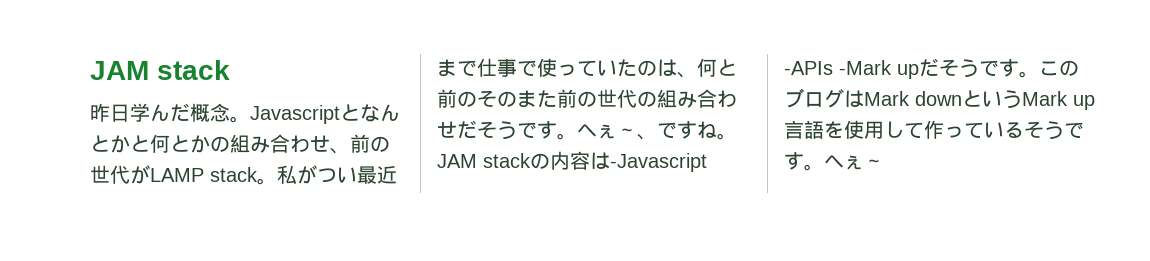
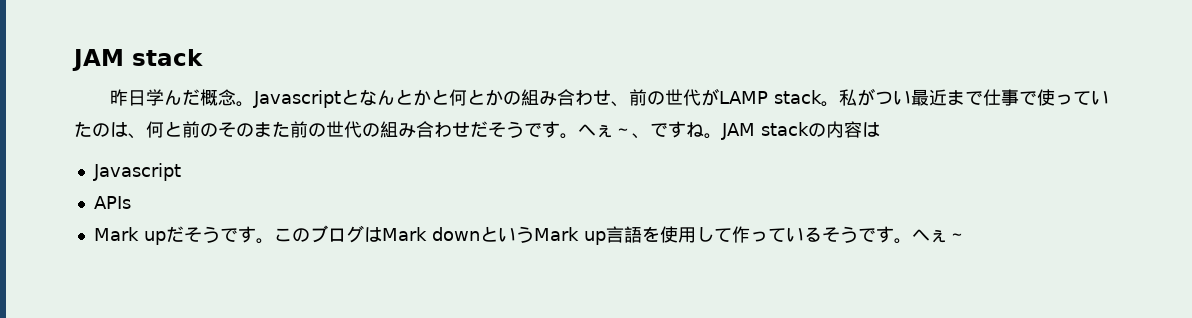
- JAM stackの内容は-Javascript -APIs -Mark upだそうです。
+ JAM stackの内容は
+ Javascript
+ APIs
+ Mark upだそうです。

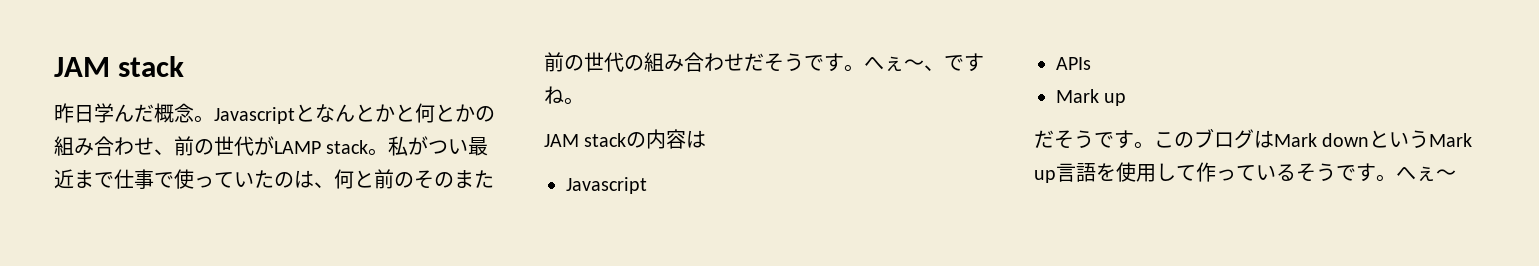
- へぇ～、ですね。JAM stackの内容は
+ へぇ～、ですね。
+ JAM stackの内容は
  APIs
- Mark upだそうです。
+ Mark up
+ だそうです。

